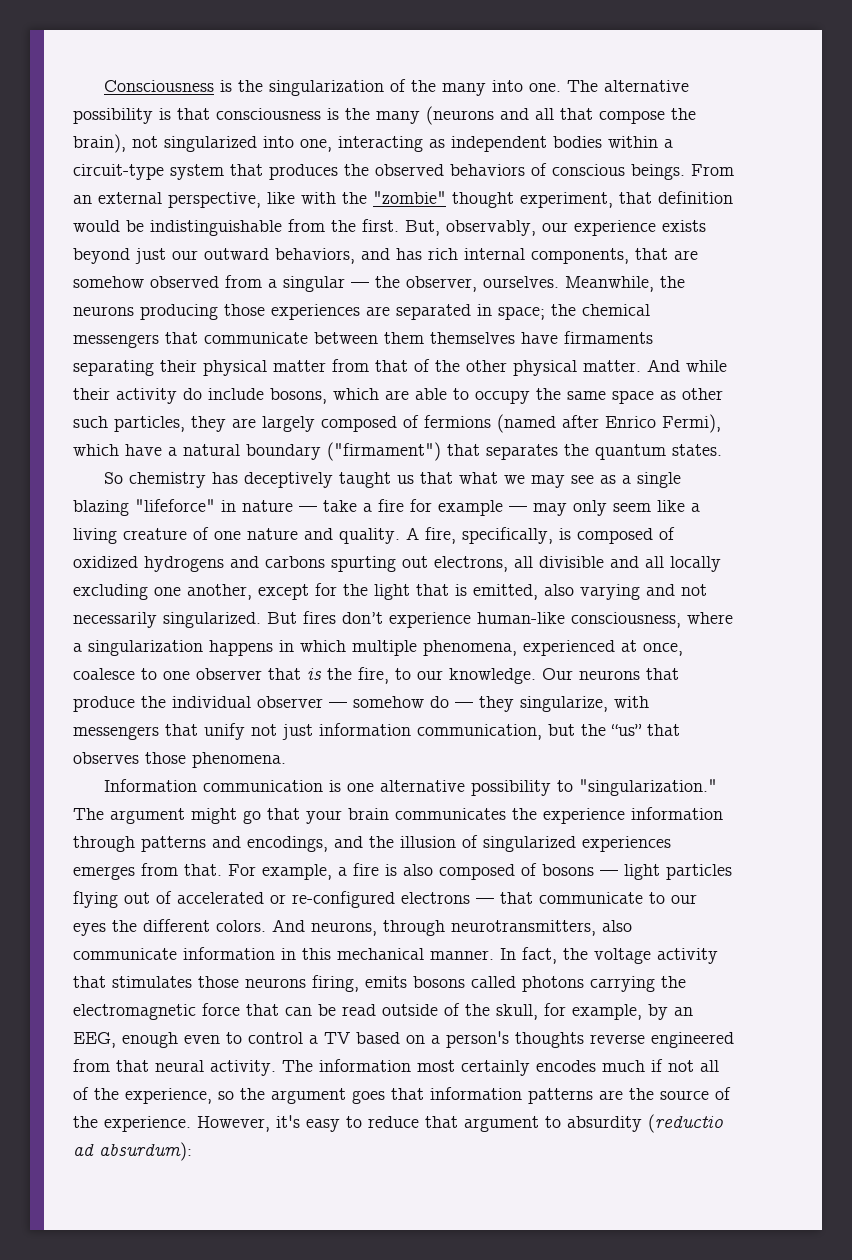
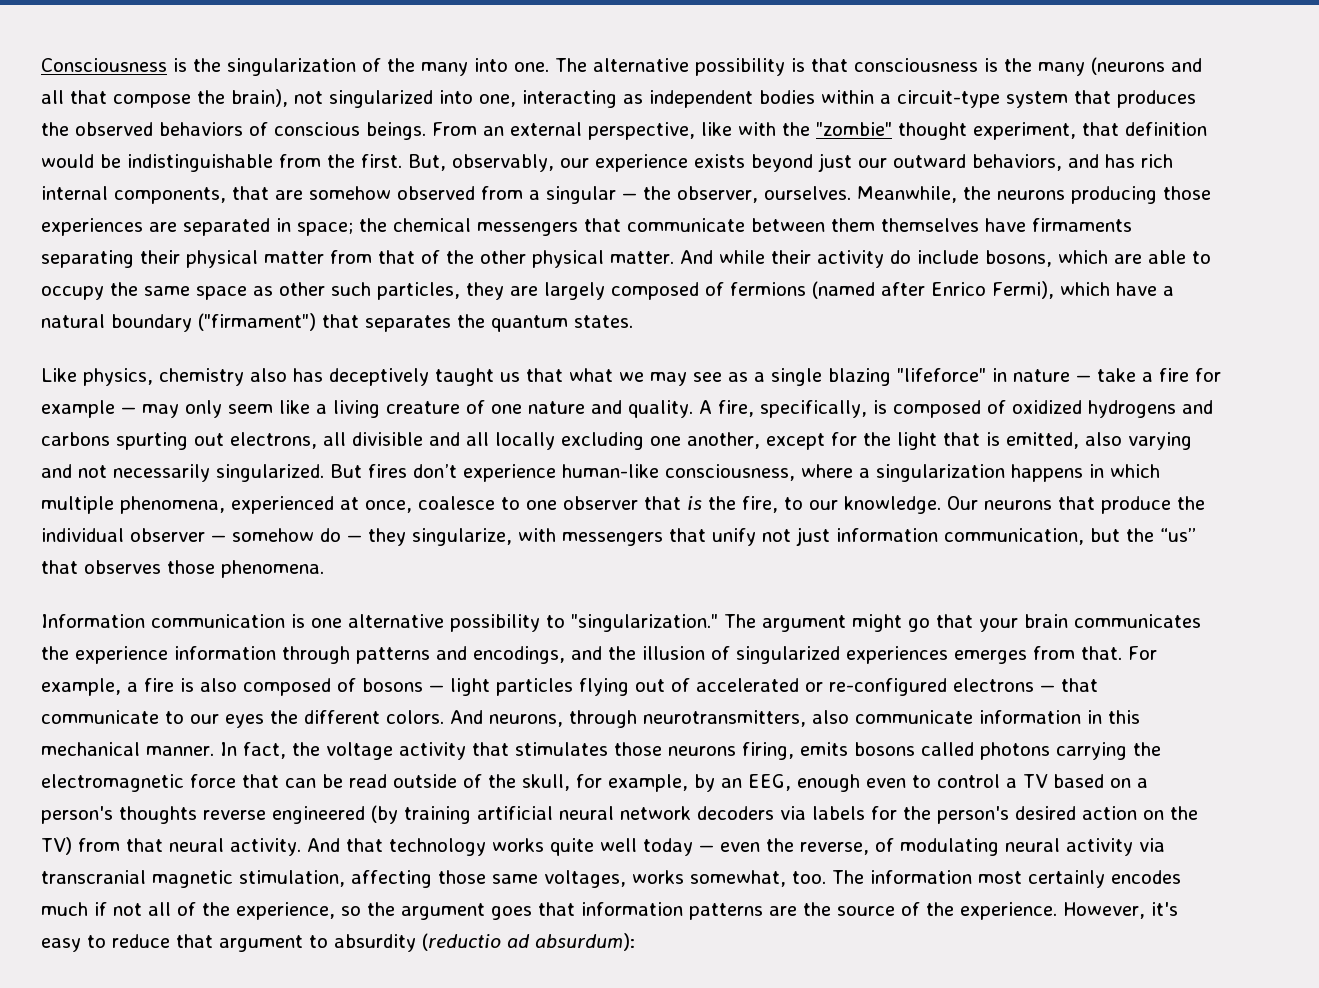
- So chemistry has deceptively taught us that what we may see as a single blazing "lifeforce" in nature — take a fire for example — may only seem like a living creature of one nature and quality.
+ Like physics, chemistry also has deceptively taught us that what we may see as a single blazing "lifeforce" in nature — take a fire for example — may only seem like a living creature of one nature and quality.
- In fact, the voltage activity that stimulates those neurons firing, emits bosons called photons carrying the electromagnetic force that can be read outside of the skull, for example, by an EEG, enough even to control a TV based on a person's thoughts reverse engineered from that neural activity.
+ In fact, the voltage activity that stimulates those neurons firing, emits bosons called photons carrying the electromagnetic force that can be read outside of the skull, for example, by an EEG, enough even to control a TV based on a person's thoughts reverse engineered (by training artificial neural network decoders via labels for the person's desired action on the TV) from that neural activity. And that technology works quite well today — even the reverse, of modulating neural activity via transcranial magnetic stimulation, affecting those same voltages, works somewhat, too.

